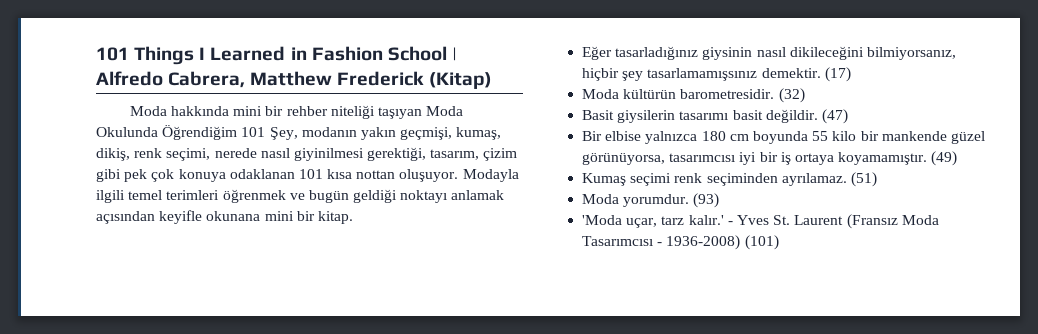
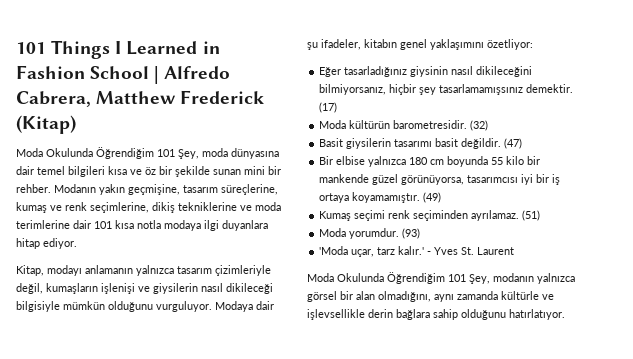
- Moda hakkında mini bir rehber niteliği taşıyan Moda Okulunda Öğrendiğim 101 Şey, modanın yakın geçmişi, kumaş, dikiş, renk seçimi, nerede nasıl giyinilmesi gerektiği, tasarım, çizim gibi pek çok konuya odaklanan 101 kısa nottan oluşuyor. Modayla ilgili temel terimleri öğrenmek ve bugün geldiği noktayı anlamak açısından keyifle okunana mini bir kitap.
+ Moda Okulunda Öğrendiğim 101 Şey, moda dünyasına dair temel bilgileri kısa ve öz bir şekilde sunan mini bir rehber. Modanın yakın geçmişine, tasarım süreçlerine, kumaş ve renk seçimlerine, dikiş tekniklerine ve moda terimlerine dair 101 kısa notla modaya ilgi duyanlara hitap ediyor.
+ Kitap, modayı anlamanın yalnızca tasarım çizimleriyle değil, kumaşların işlenişi ve giysilerin nasıl dikileceği bilgisiyle mümkün olduğunu vurguluyor. Modaya dair şu ifadeler, kitabın genel yaklaşımını özetliyor:
- - Yves St. Laurent (Fransız Moda Tasarımcısı - 1936-2008) (101)
+ - Yves St. Laurent
+ Moda Okulunda Öğrendiğim 101 Şey, modanın yalnızca görsel bir alan olmadığını, aynı zamanda kültürle ve işlevsellikle derin bağlara sahip olduğunu hatırlatıyor.

